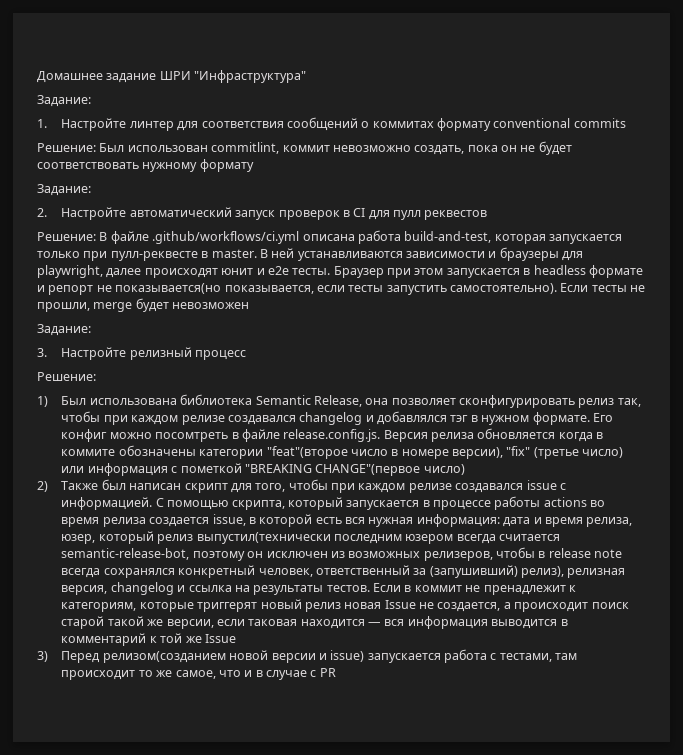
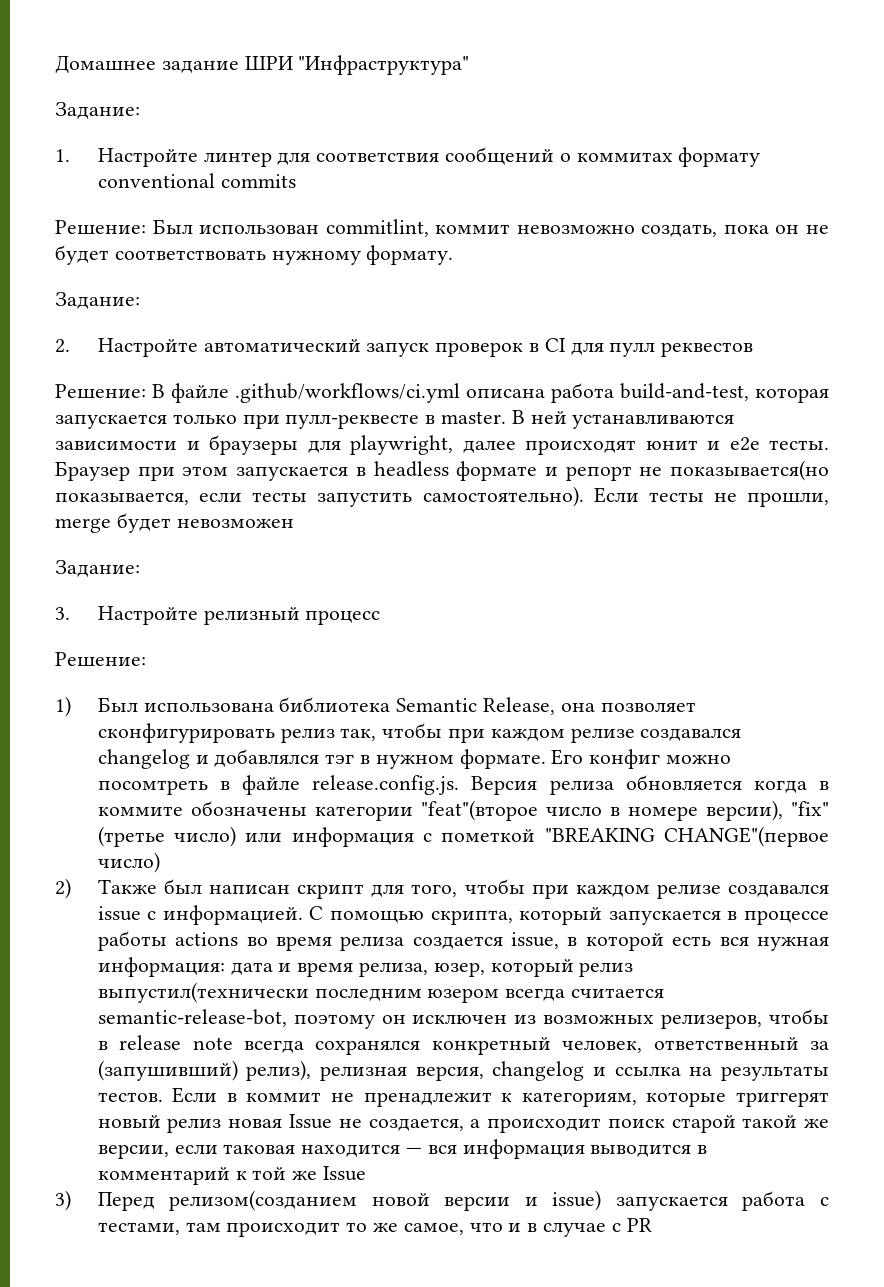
- Решение: Был использован commitlint, коммит невозможно создать, пока он не будет соответствовать нужному формату
+ Решение: Был использован commitlint, коммит невозможно создать, пока он не будет соответствовать нужному формату.

